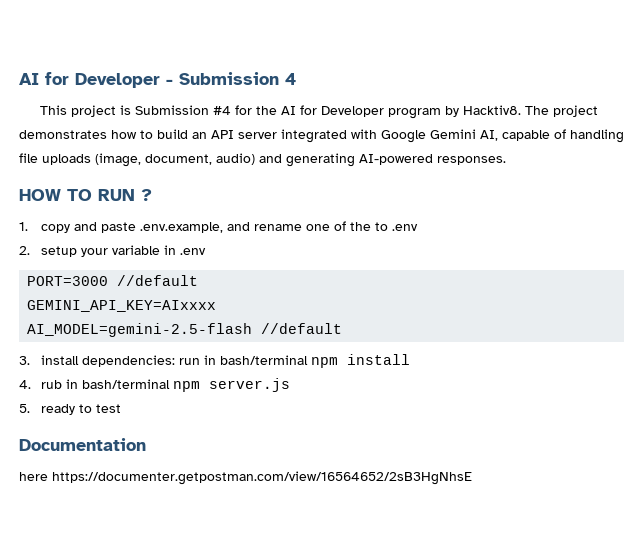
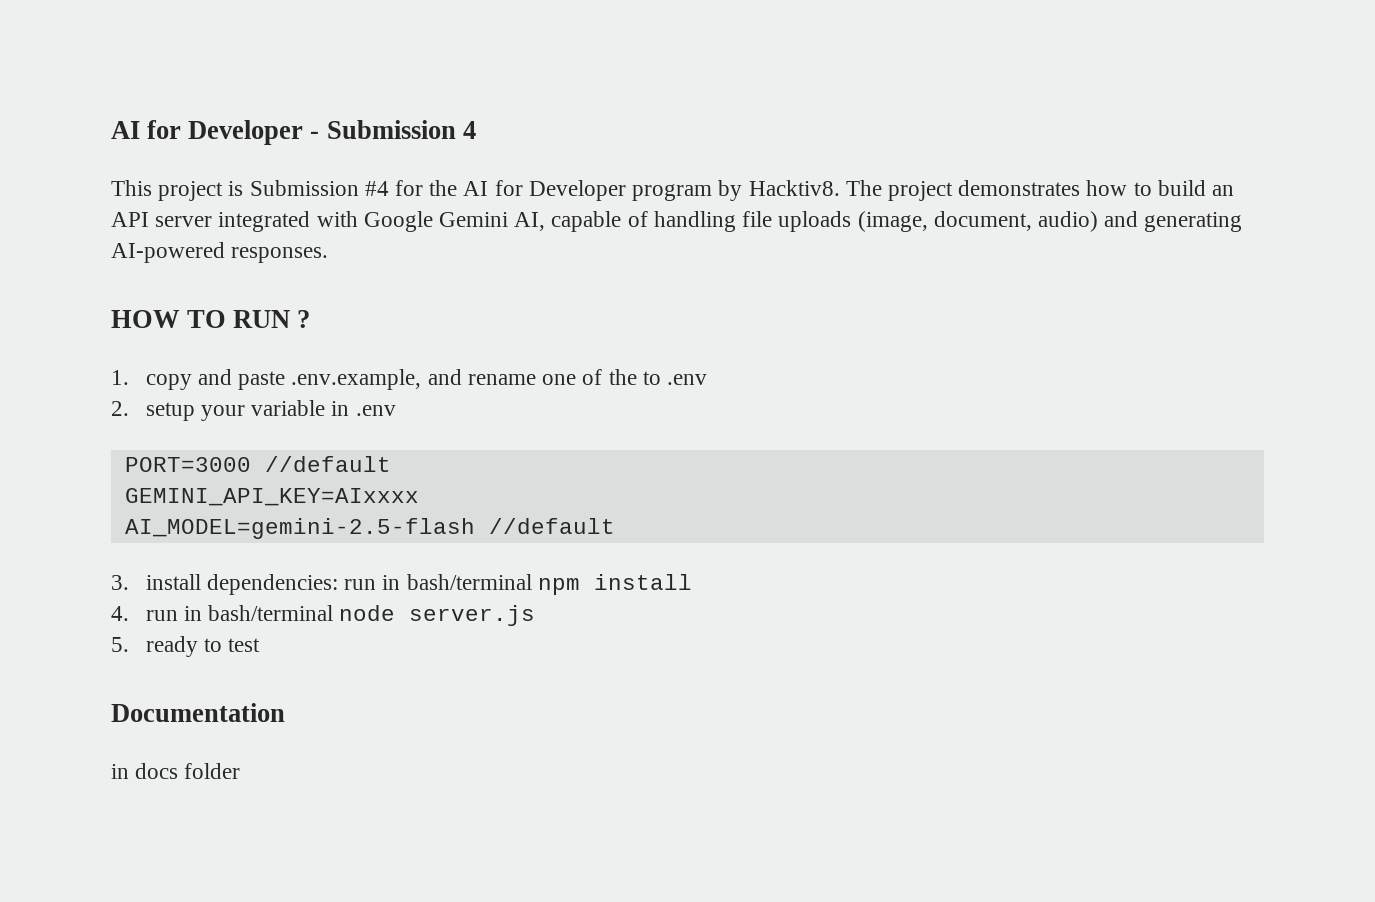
- 4. rub in bash/terminal npm server.js
+ 4. run in bash/terminal node server.js
- here https://documenter.getpostman.com/view/16564652/2sB3HgNhsE
+ in docs folder

